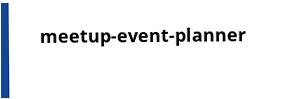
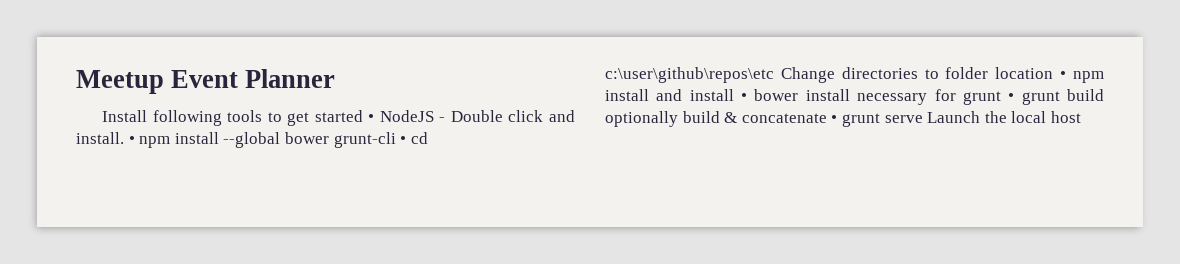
- meetup-event-planner
+ Meetup Event Planner
+ Install following tools to get started • NodeJS - Double click and install. • npm install --global bower grunt-cli • cd c:\user\github\repos\etc Change directories to folder location • npm install and install • bower install necessary for grunt • grunt build optionally build & concatenate • grunt serve Launch the local host

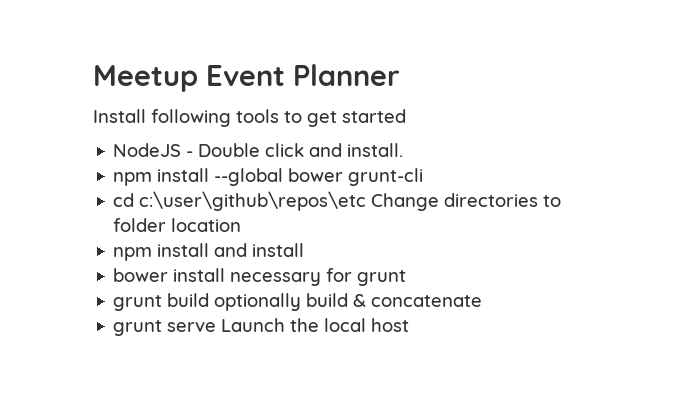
- Install following tools to get started • NodeJS - Double click and install. • npm install --global bower grunt-cli • cd c:\user\github\repos\etc Change directories to folder location • npm install and install • bower install necessary for grunt • grunt build optionally build & concatenate • grunt serve Launch the local host
+ Install following tools to get started
+ NodeJS - Double click and install.
+ npm install --global bower grunt-cli
+ cd c:\user\github\repos\etc Change directories to folder location
+ npm install and install
+ bower install necessary for grunt
+ grunt build optionally build & concatenate
+ grunt serve Launch the local host

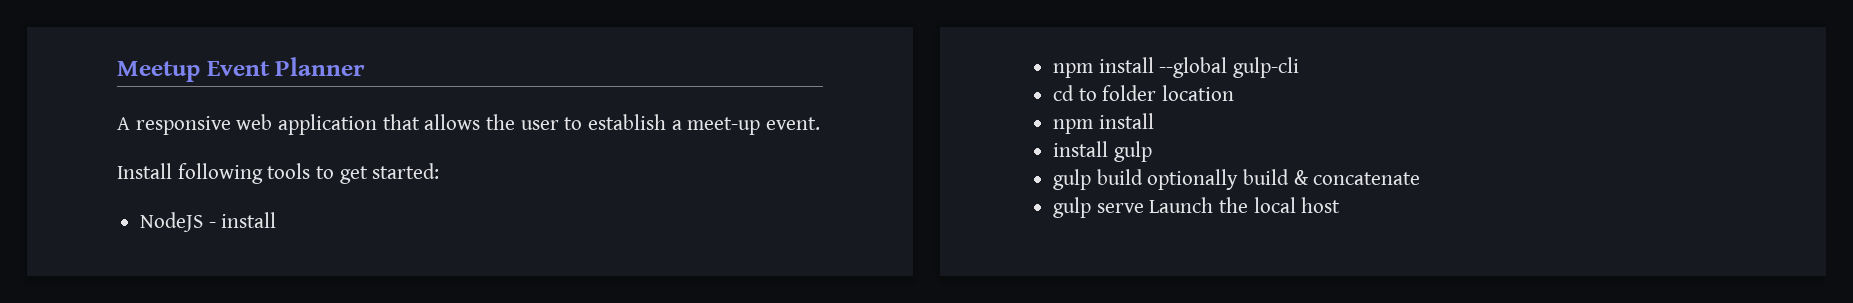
+ A responsive web application that allows the user to establish a meet-up event.
- Install following tools to get started
+ Install following tools to get started:
- NodeJS - Double click and install.
+ NodeJS - install
- npm install --global bower grunt-cli
+ npm install --global gulp-cli
- cd c:\user\github\repos\etc Change directories to folder location
- npm install and install
- bower install necessary for grunt
- grunt build optionally build & concatenate
+ cd to folder location
+ npm install
+ install gulp
+ gulp build optionally build & concatenate
- grunt serve Launch the local host
+ gulp serve Launch the local host

